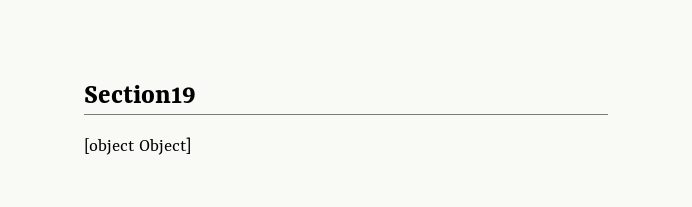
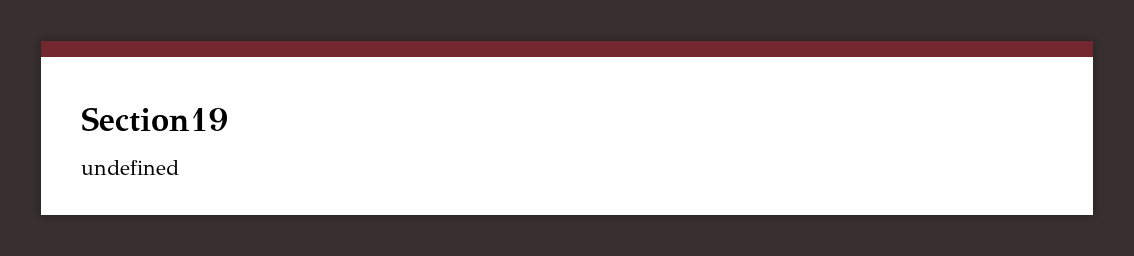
- [object Object]
+ undefined

